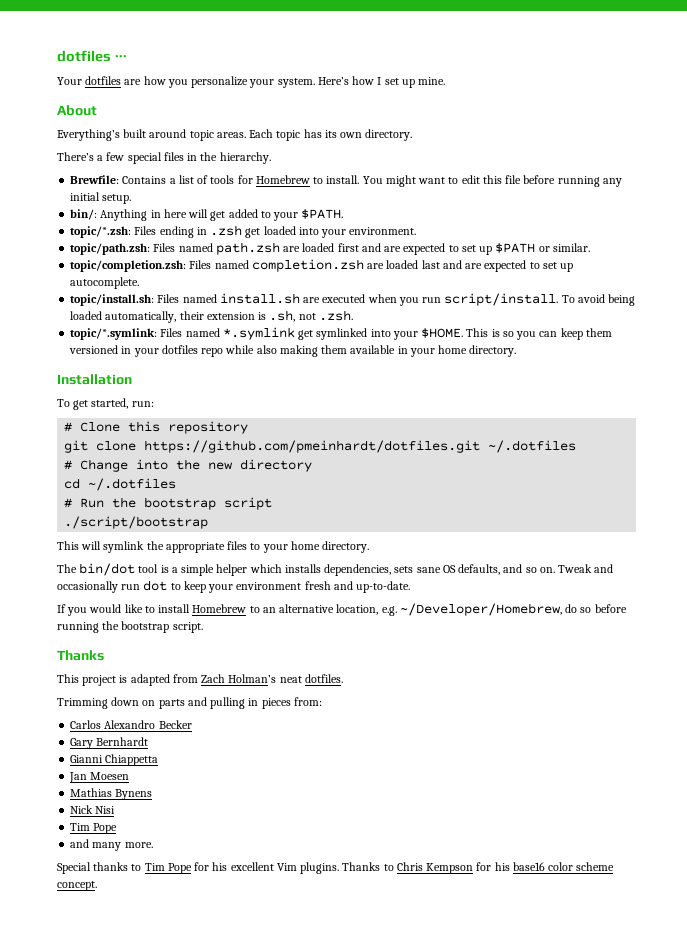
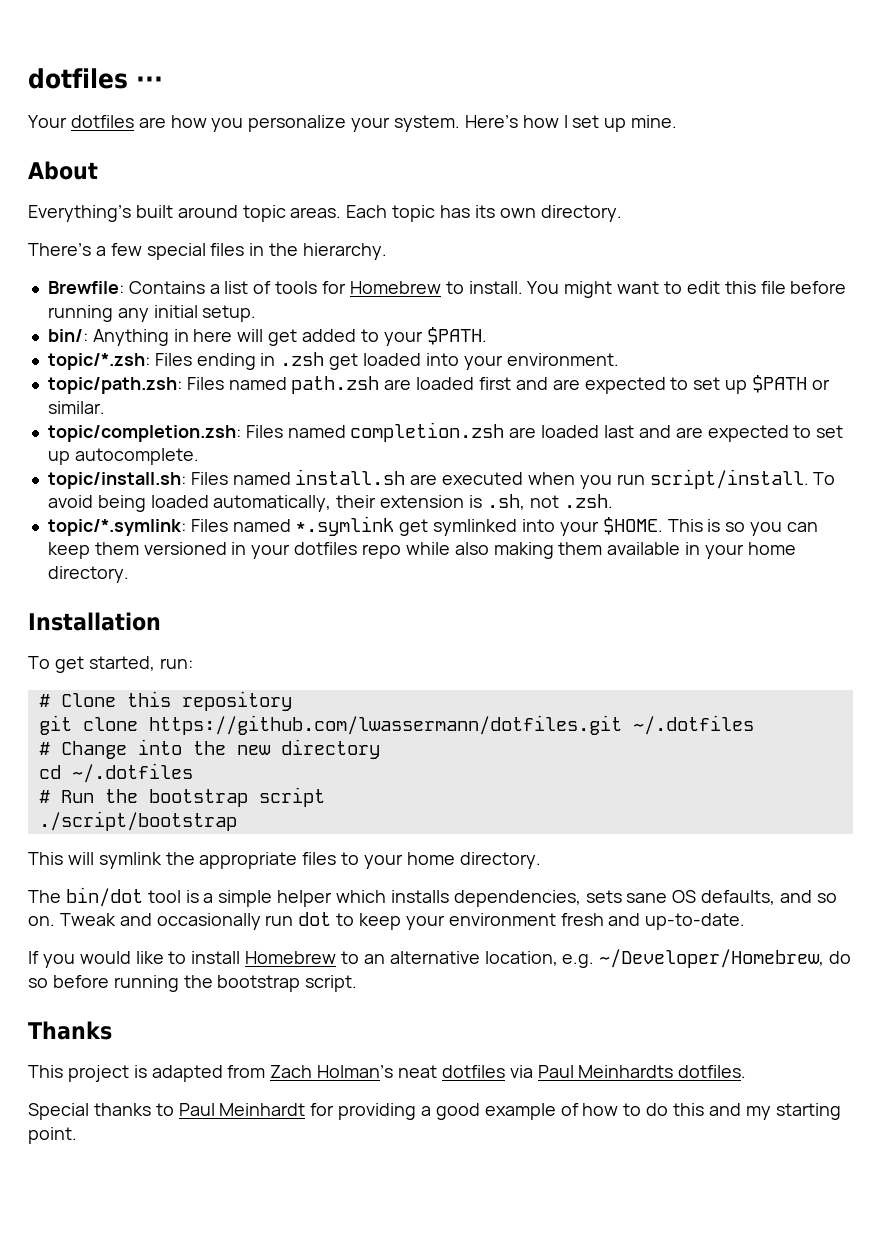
- git clone https://github.com/pmeinhardt/dotfiles.git ~/.dotfiles
+ git clone https://github.com/lwassermann/dotfiles.git ~/.dotfiles
- This project is adapted from Zach Holman’s neat dotfiles.
- Trimming down on parts and pulling in pieces from:
- Carlos Alexandro Becker
- Gary Bernhardt
- Gianni Chiappetta
- Jan Moesen
- Mathias Bynens
- Nick Nisi
- Tim Pope
- and many more.
- Special thanks to Tim Pope for his excellent Vim plugins. Thanks to Chris Kempson for his base16 color scheme concept.
+ This project is adapted from Zach Holman’s neat dotfiles via Paul Meinhardts dotfiles.
+ Special thanks to Paul Meinhardt for providing a good example of how to do this and my starting point.

